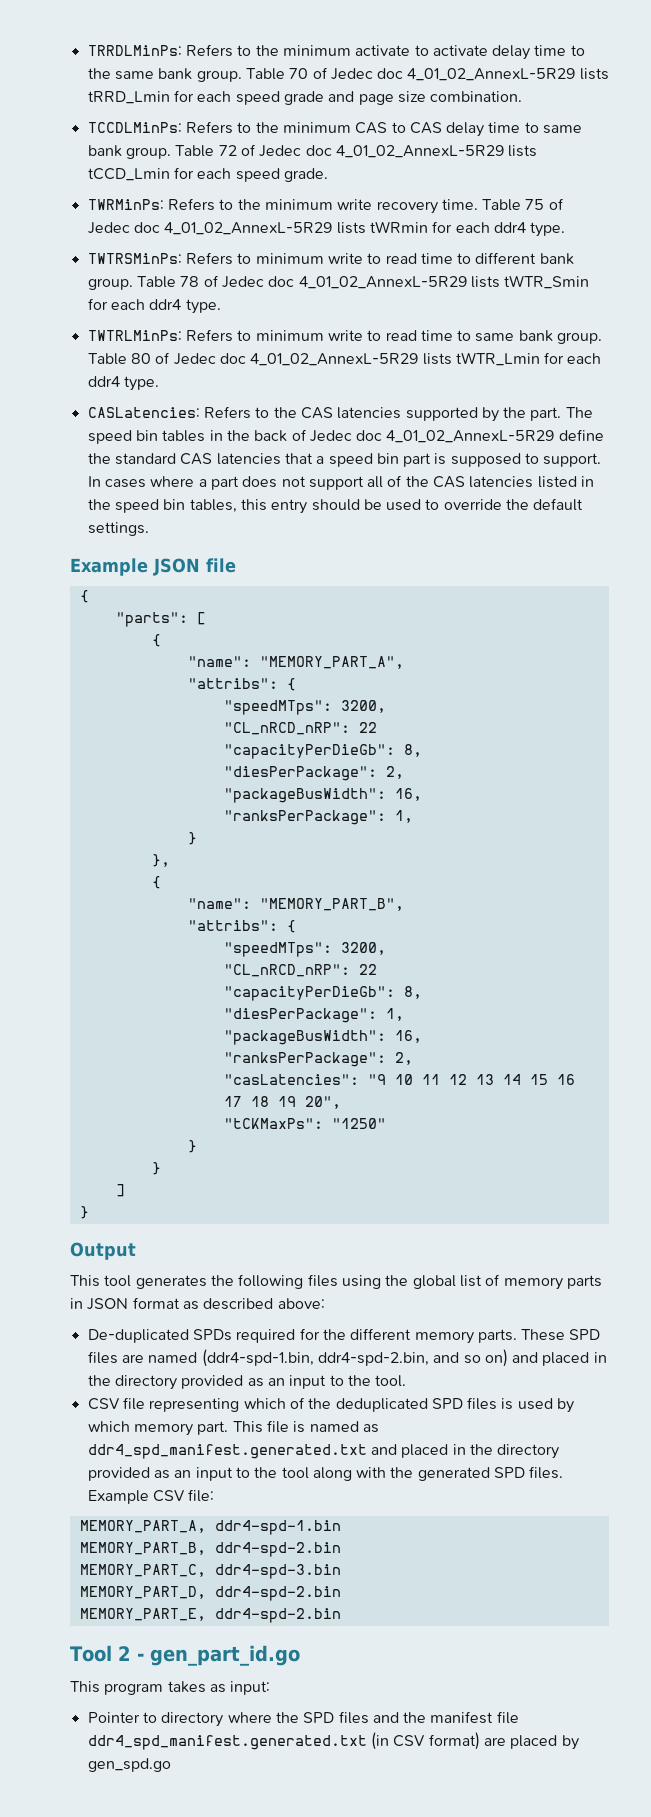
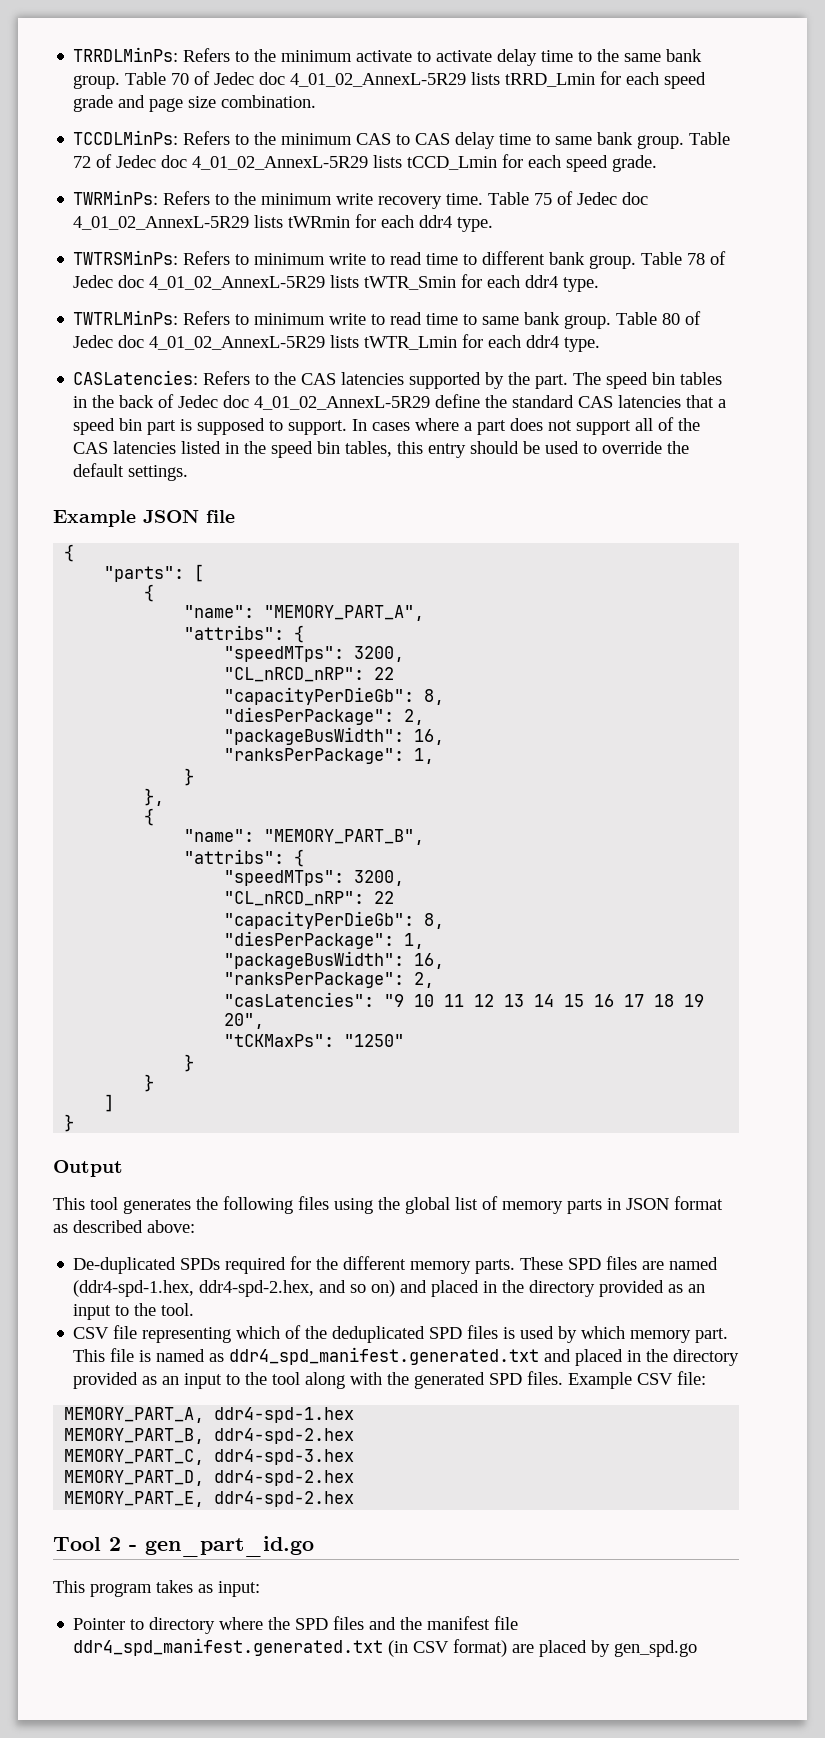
- These SPD files are named (ddr4-spd-1.bin, ddr4-spd-2.bin, and so on) and placed in the directory provided as an input to the tool.
+ These SPD files are named (ddr4-spd-1.hex, ddr4-spd-2.hex, and so on) and placed in the directory provided as an input to the tool.
- MEMORY_PART_A, ddr4-spd-1.bin
+ MEMORY_PART_A, ddr4-spd-1.hex
- MEMORY_PART_B, ddr4-spd-2.bin
+ MEMORY_PART_B, ddr4-spd-2.hex
- MEMORY_PART_C, ddr4-spd-3.bin
+ MEMORY_PART_C, ddr4-spd-3.hex
- MEMORY_PART_D, ddr4-spd-2.bin
+ MEMORY_PART_D, ddr4-spd-2.hex
- MEMORY_PART_E, ddr4-spd-2.bin
+ MEMORY_PART_E, ddr4-spd-2.hex

